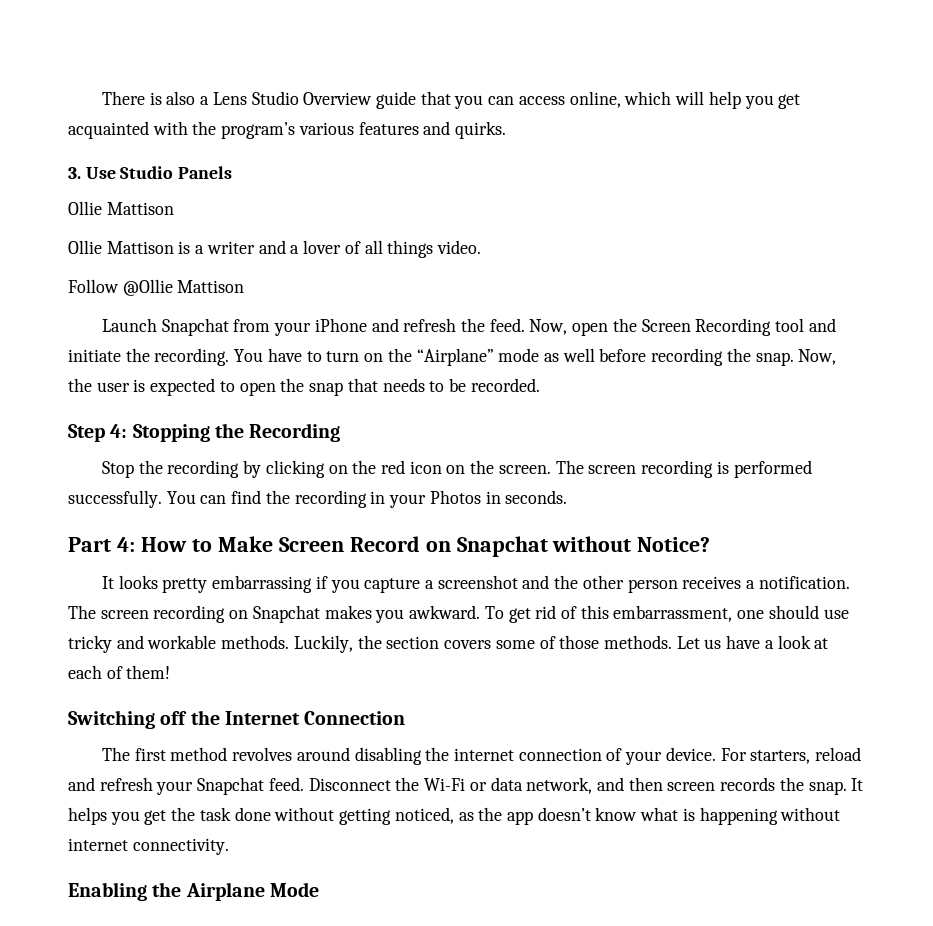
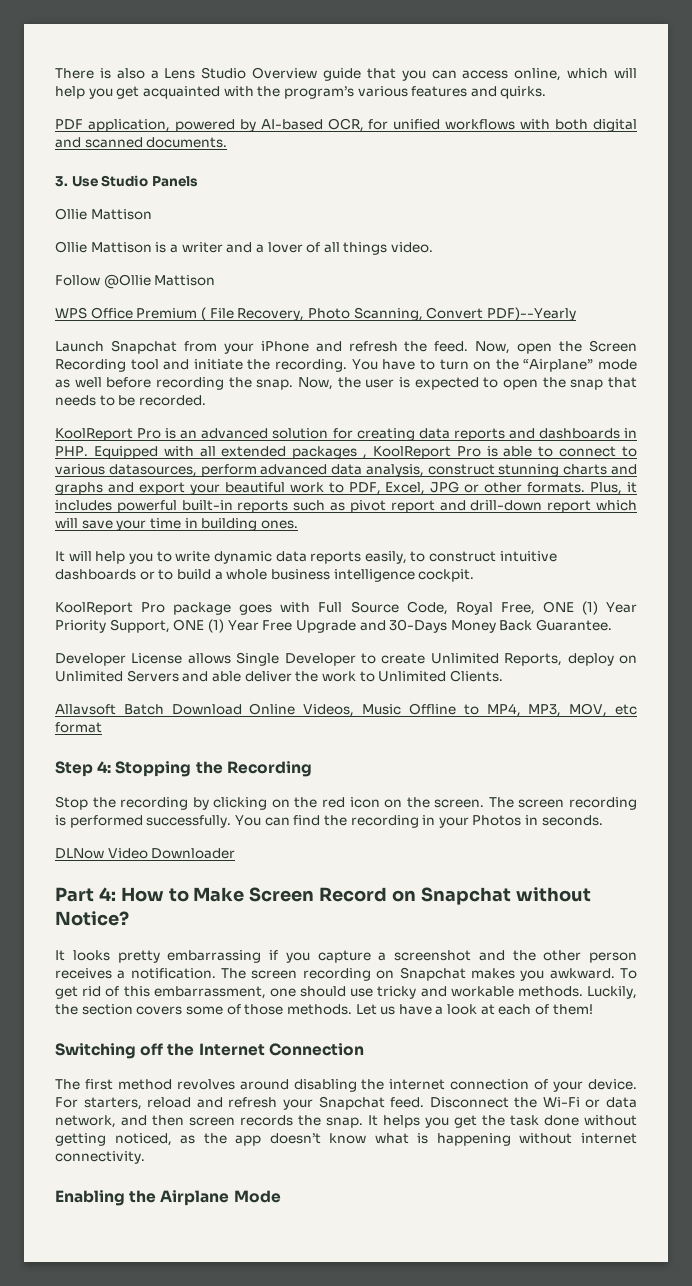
+ PDF application, powered by AI-based OCR, for unified workflows with both digital and scanned documents.
+ WPS Office Premium ( File Recovery, Photo Scanning, Convert PDF)--Yearly
+ KoolReport Pro is an advanced solution for creating data reports and dashboards in PHP. Equipped with all extended packages , KoolReport Pro is able to connect to various datasources, perform advanced data analysis, construct stunning charts and graphs and export your beautiful work to PDF, Excel, JPG or other formats. Plus, it includes powerful built-in reports such as pivot report and drill-down report which will save your time in building ones.
+ It will help you to write dynamic data reports easily, to construct intuitive dashboards or to build a whole business intelligence cockpit.
+ KoolReport Pro package goes with Full Source Code, Royal Free, ONE (1) Year Priority Support, ONE (1) Year Free Upgrade and 30-Days Money Back Guarantee.
+ Developer License allows Single Developer to create Unlimited Reports, deploy on Unlimited Servers and able deliver the work to Unlimited Clients.
+ Allavsoft Batch Download Online Videos, Music Offline to MP4, MP3, MOV, etc format
+ DLNow Video Downloader

